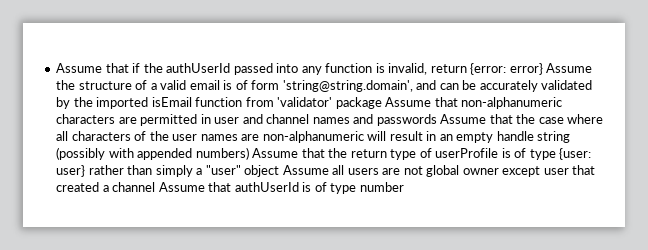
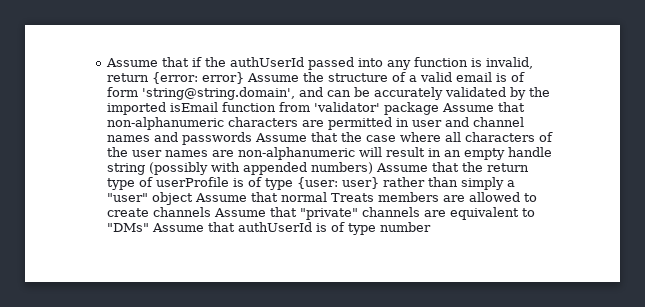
- user} rather than simply a "user" object Assume all users are not global owner except user that created a channel Assume that authUserId is of type number
+ user} rather than simply a "user" object Assume that normal Treats members are allowed to create channels Assume that "private" channels are equivalent to "DMs" Assume that authUserId is of type number

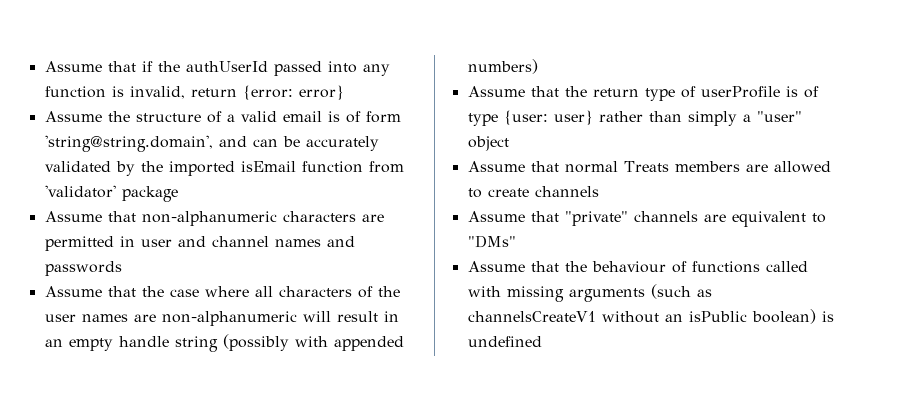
- error} Assume the structure of a valid email is of form 'string@string.domain', and can be accurately validated by the imported isEmail function from 'validator' package Assume that non-alphanumeric characters are permitted in user and channel names and passwords Assume that the case where all characters of the user names are non-alphanumeric will result in an empty handle string (possibly with appended numbers) Assume that the return type of userProfile is of type {user:
+ error}
+ Assume the structure of a valid email is of form 'string@string.domain', and can be accurately validated by the imported isEmail function from 'validator' package
+ Assume that non-alphanumeric characters are permitted in user and channel names and passwords
+ Assume that the case where all characters of the user names are non-alphanumeric will result in an empty handle string (possibly with appended numbers)
+ Assume that the return type of userProfile is of type {user:
- user} rather than simply a "user" object Assume that normal Treats members are allowed to create channels Assume that "private" channels are equivalent to "DMs" Assume that authUserId is of type number
+ user} rather than simply a "user" object
+ Assume that normal Treats members are allowed to create channels
+ Assume that "private" channels are equivalent to "DMs"
+ Assume that the behaviour of functions called with missing arguments (such as channelsCreateV1 without an isPublic boolean) is undefined

